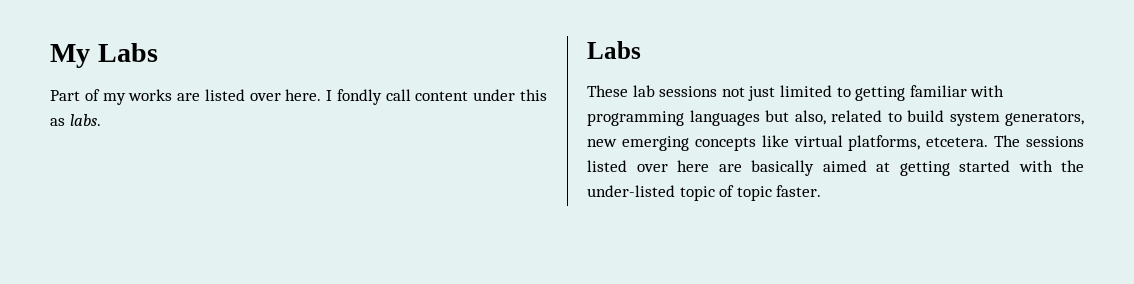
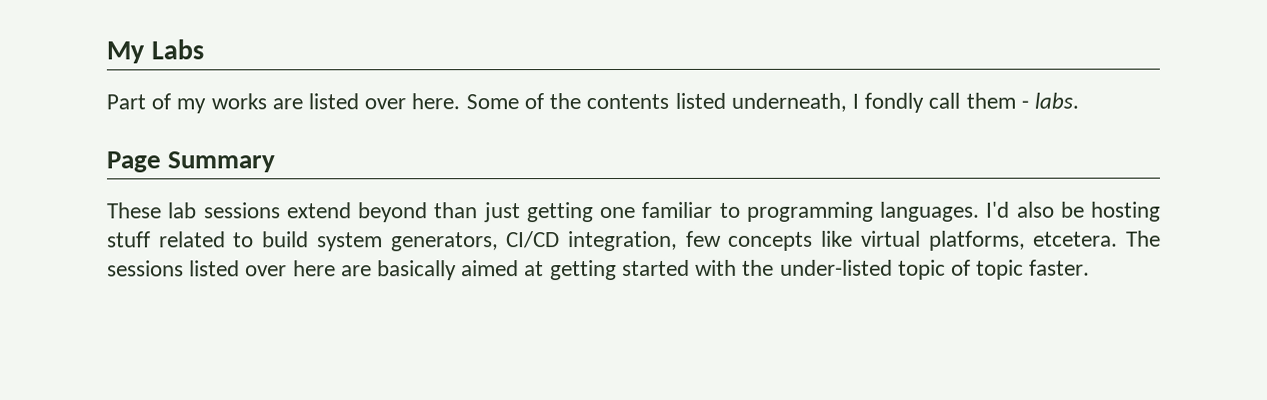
- I fondly call content under this as labs.
- Labs
+ Some of the contents listed underneath, I fondly call them - labs.
+ Page Summary
- These lab sessions not just limited to getting familiar with programming languages but also, related to build system generators, new emerging concepts like virtual platforms, etcetera.
+ These lab sessions extend beyond than just getting one familiar to programming languages. I'd also be hosting stuff related to build system generators, CI/CD integration, few concepts like virtual platforms, etcetera.

